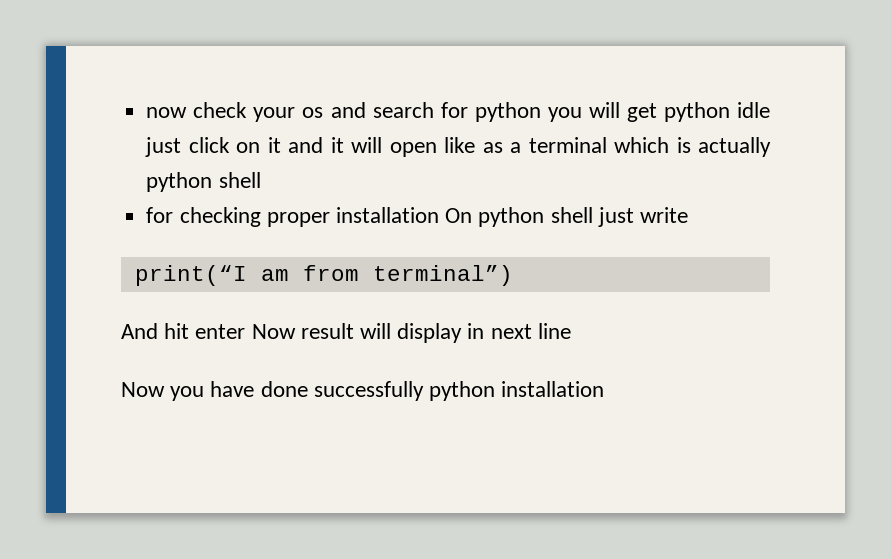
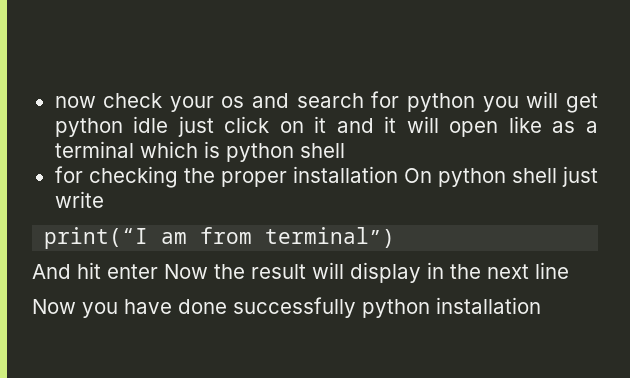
- now check your os and search for python you will get python idle just click on it and it will open like as a terminal which is actually python shell
+ now check your os and search for python you will get python idle just click on it and it will open like as a terminal which is python shell
- for checking proper installation On python shell just write
+ for checking the proper installation On python shell just write
- And hit enter Now result will display in next line
+ And hit enter Now the result will display in the next line

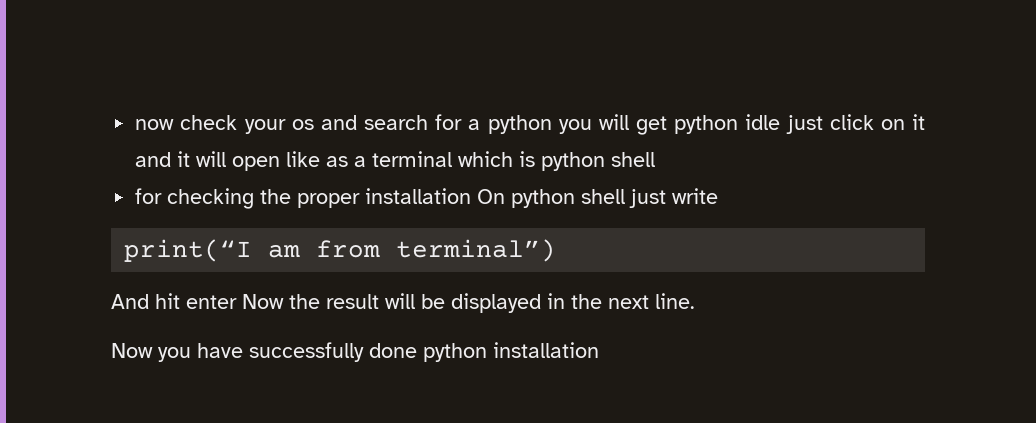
- now check your os and search for python you will get python idle just click on it and it will open like as a terminal which is python shell
+ now check your os and search for a python you will get python idle just click on it and it will open like as a terminal which is python shell
- And hit enter Now the result will display in the next line
+ And hit enter Now the result will be displayed in the next line.
- Now you have done successfully python installation
+ Now you have successfully done python installation

